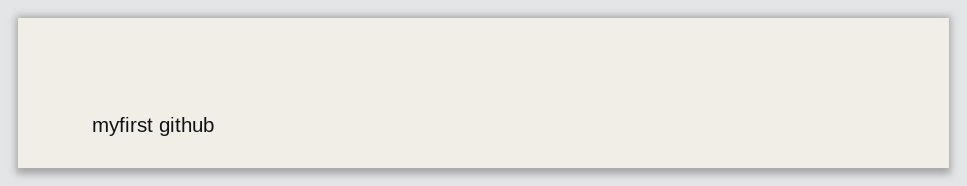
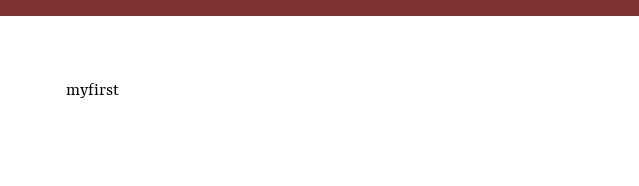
- myfirst github
+ myfirst

